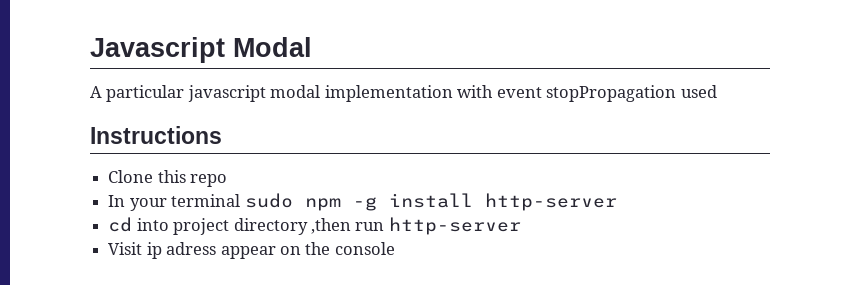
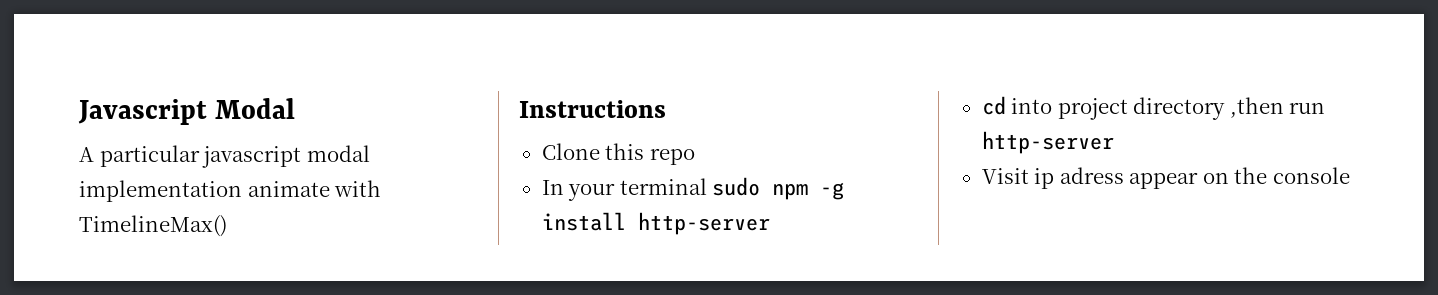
- A particular javascript modal implementation with event stopPropagation used
+ A particular javascript modal implementation animate with TimelineMax()

